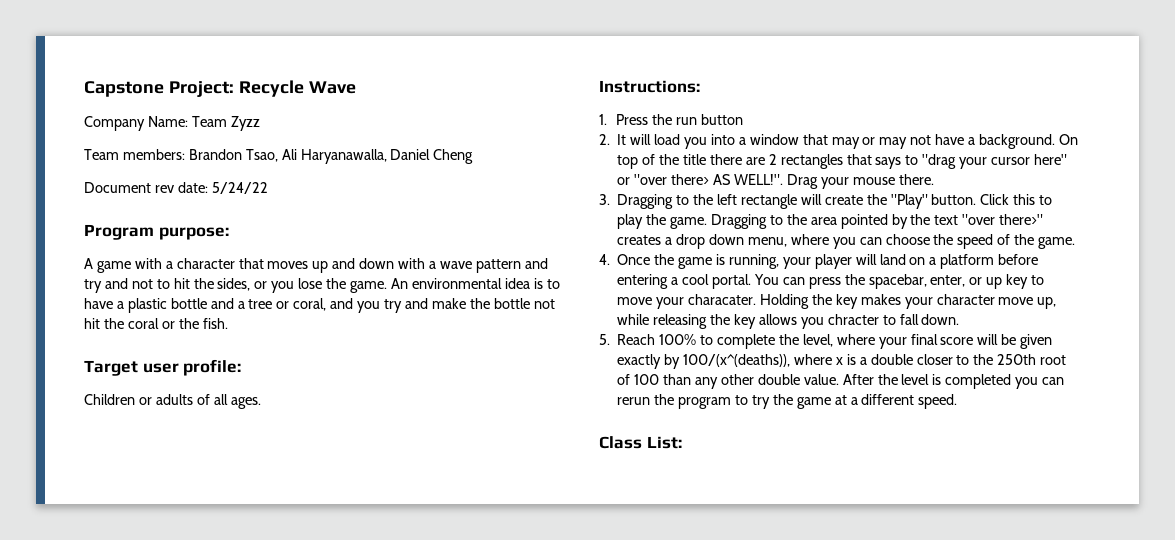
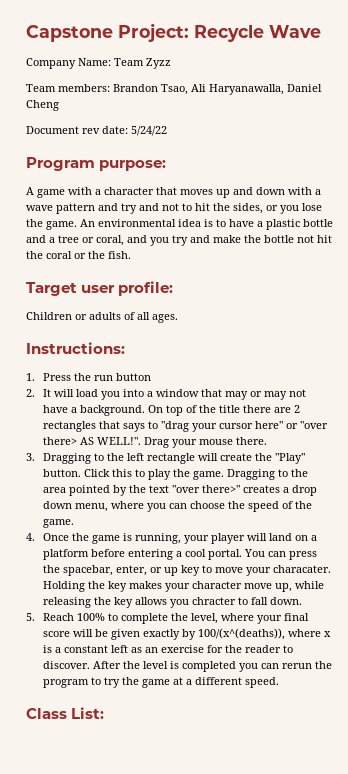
- 5. Reach 100% to complete the level, where your final score will be given exactly by 100/(x^(deaths)), where x is a double closer to the 250th root of 100 than any other double value.
+ 5. Reach 100% to complete the level, where your final score will be given exactly by 100/(x^(deaths)), where x is a constant left as an exercise for the reader to discover.

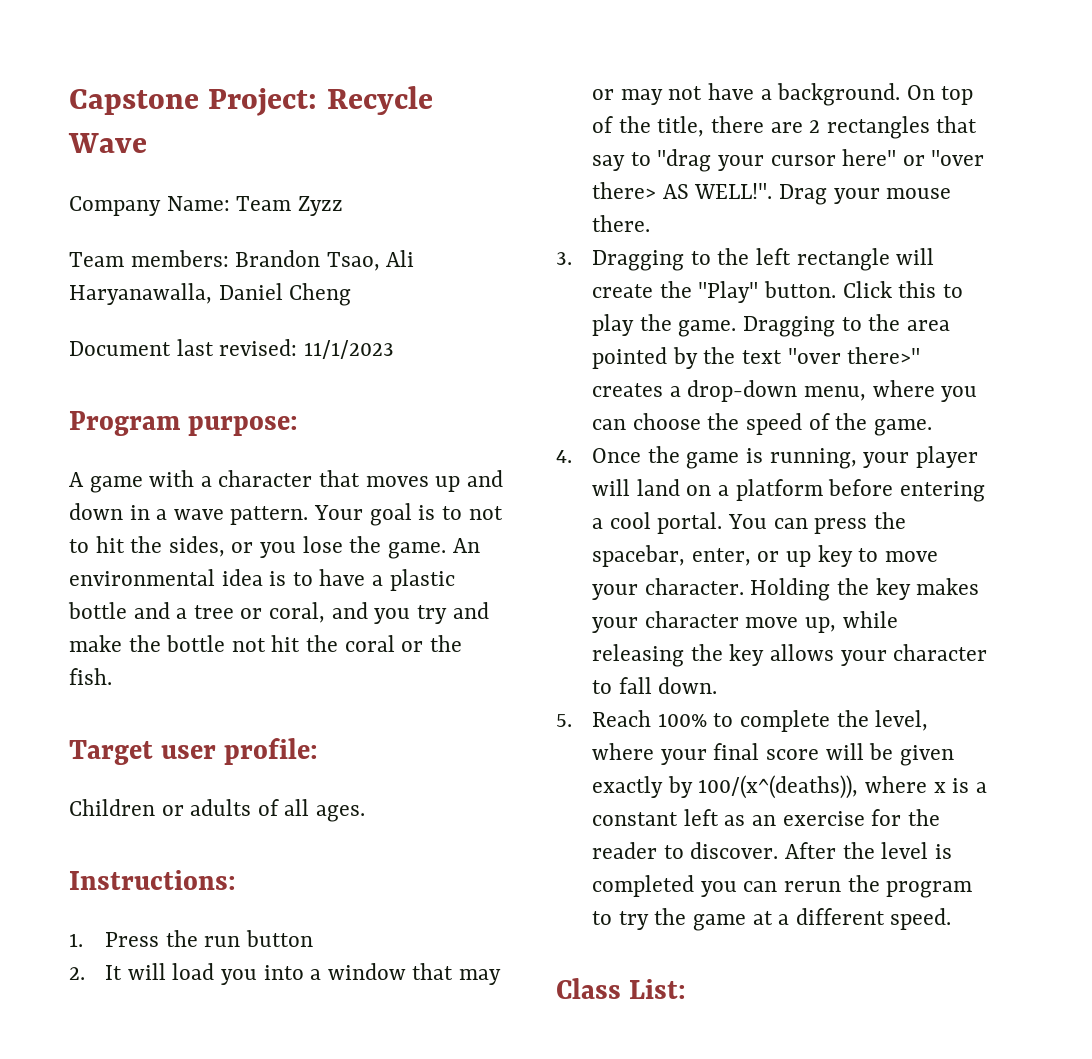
- Document rev date: 5/24/22
+ Document last revised: 11/1/2023
- A game with a character that moves up and down with a wave pattern and try and not to hit the sides, or you lose the game.
+ A game with a character that moves up and down in a wave pattern. Your goal is to not to hit the sides, or you lose the game.
- On top of the title there are 2 rectangles that says to "drag your cursor here" or "over there> AS WELL!".
+ On top of the title, there are 2 rectangles that say to "drag your cursor here" or "over there> AS WELL!".
- Dragging to the area pointed by the text "over there>" creates a drop down menu, where you can choose the speed of the game.
+ Dragging to the area pointed by the text "over there>" creates a drop-down menu, where you can choose the speed of the game.
- You can press the spacebar, enter, or up key to move your characater.
+ You can press the spacebar, enter, or up key to move your character.
- Holding the key makes your character move up, while releasing the key allows you chracter to fall down.
+ Holding the key makes your character move up, while releasing the key allows your character to fall down.

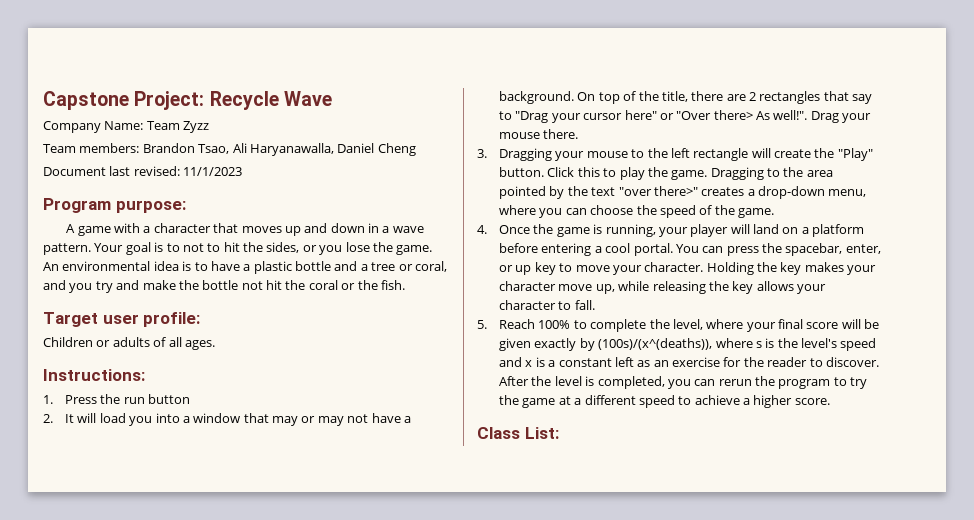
- On top of the title, there are 2 rectangles that say to "drag your cursor here" or "over there> AS WELL!".
+ On top of the title, there are 2 rectangles that say to "Drag your cursor here" or "Over there> As well!".
- 3. Dragging to the left rectangle will create the "Play" button.
+ 3. Dragging your mouse to the left rectangle will create the "Play" button.
- Holding the key makes your character move up, while releasing the key allows your character to fall down.
+ Holding the key makes your character move up, while releasing the key allows your character to fall.
- 5. Reach 100% to complete the level, where your final score will be given exactly by 100/(x^(deaths)), where x is a constant left as an exercise for the reader to discover.
+ 5. Reach 100% to complete the level, where your final score will be given exactly by (100s)/(x^(deaths)), where s is the level's speed and x is a constant left as an exercise for the reader to discover.
- After the level is completed you can rerun the program to try the game at a different speed.
+ After the level is completed, you can rerun the program to try the game at a different speed to achieve a higher score.

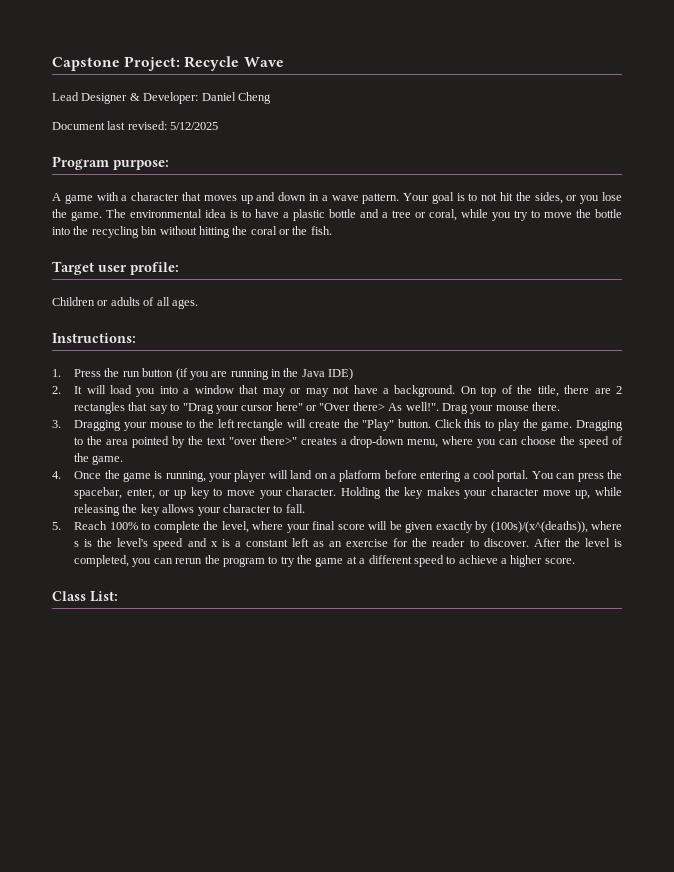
- Company Name: Team Zyzz
- Team members: Brandon Tsao, Ali Haryanawalla, Daniel Cheng
+ Lead Designer & Developer: Daniel Cheng
- Document last revised: 11/1/2023
+ Document last revised: 5/12/2025
- Your goal is to not to hit the sides, or you lose the game.
+ Your goal is to not hit the sides, or you lose the game.
- An environmental idea is to have a plastic bottle and a tree or coral, and you try and make the bottle not hit the coral or the fish.
+ The environmental idea is to have a plastic bottle and a tree or coral, while you try to move the bottle into the recycling bin without hitting the coral or the fish.
- 1. Press the run button
+ 1. Press the run button (if you are running in the Java IDE)

